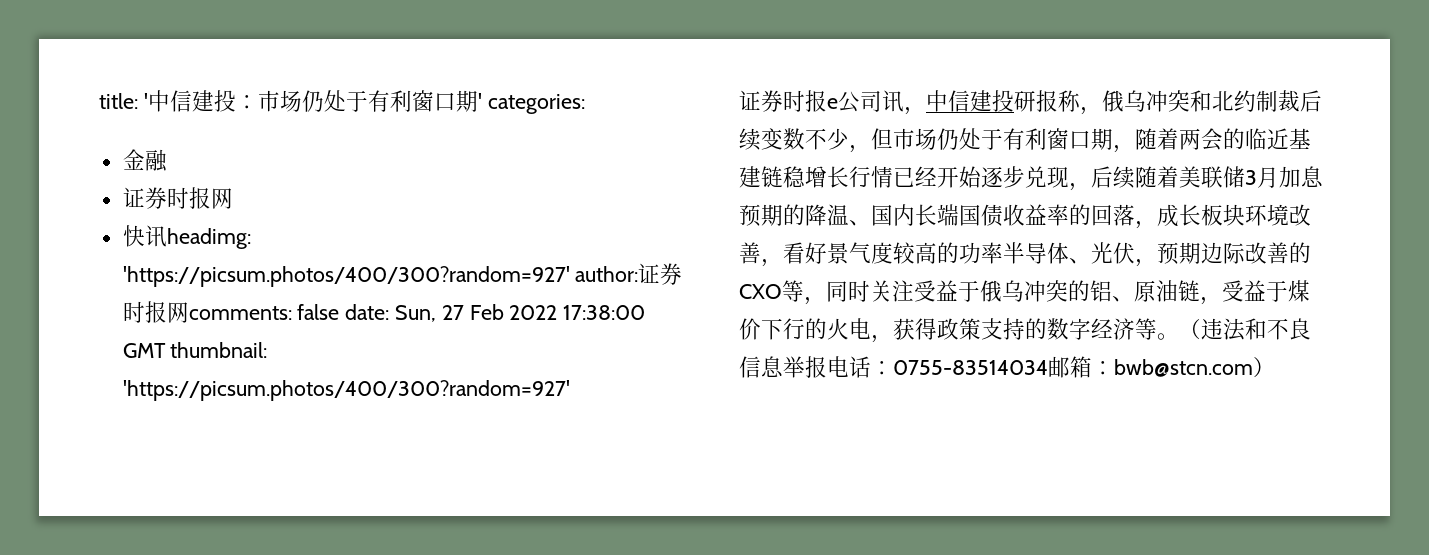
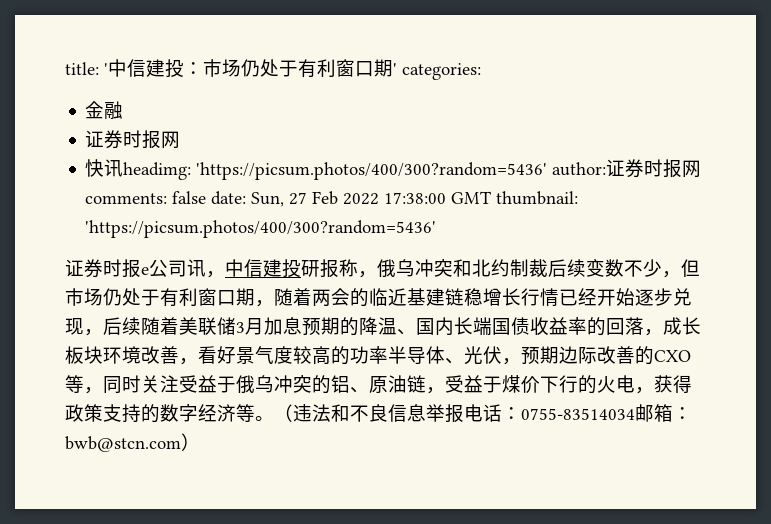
- 快讯headimg: 'https://picsum.photos/400/300?random=927' author:证券时报网comments: false date: Sun, 27 Feb 2022 17:38:00 GMT thumbnail: 'https://picsum.photos/400/300?random=927'
+ 快讯headimg: 'https://picsum.photos/400/300?random=5436' author:证券时报网comments: false date: Sun, 27 Feb 2022 17:38:00 GMT thumbnail: 'https://picsum.photos/400/300?random=5436'

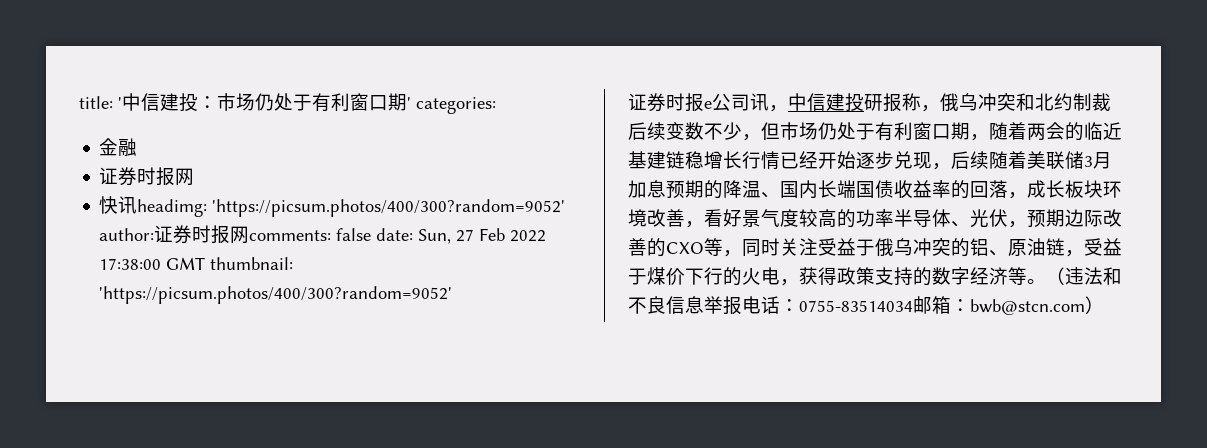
- 快讯headimg: 'https://picsum.photos/400/300?random=5436' author:证券时报网comments: false date: Sun, 27 Feb 2022 17:38:00 GMT thumbnail: 'https://picsum.photos/400/300?random=5436'
+ 快讯headimg: 'https://picsum.photos/400/300?random=9052' author:证券时报网comments: false date: Sun, 27 Feb 2022 17:38:00 GMT thumbnail: 'https://picsum.photos/400/300?random=9052'

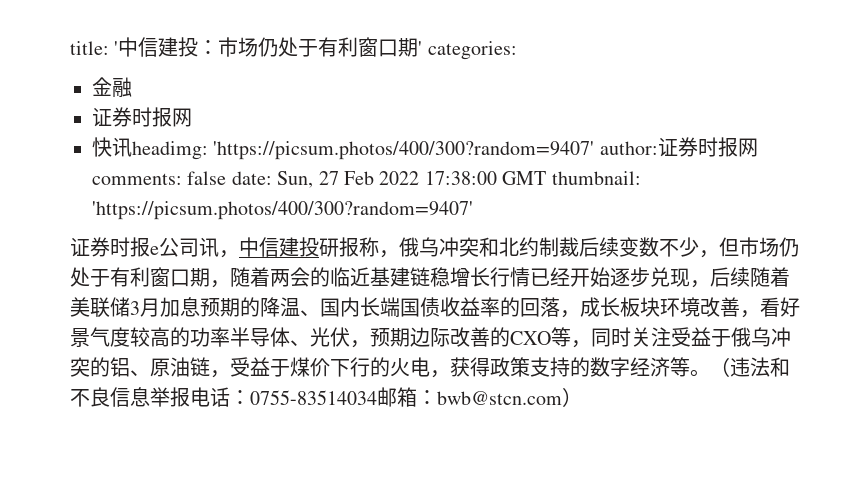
- 快讯headimg: 'https://picsum.photos/400/300?random=9052' author:证券时报网comments: false date: Sun, 27 Feb 2022 17:38:00 GMT thumbnail: 'https://picsum.photos/400/300?random=9052'
+ 快讯headimg: 'https://picsum.photos/400/300?random=9407' author:证券时报网comments: false date: Sun, 27 Feb 2022 17:38:00 GMT thumbnail: 'https://picsum.photos/400/300?random=9407'

